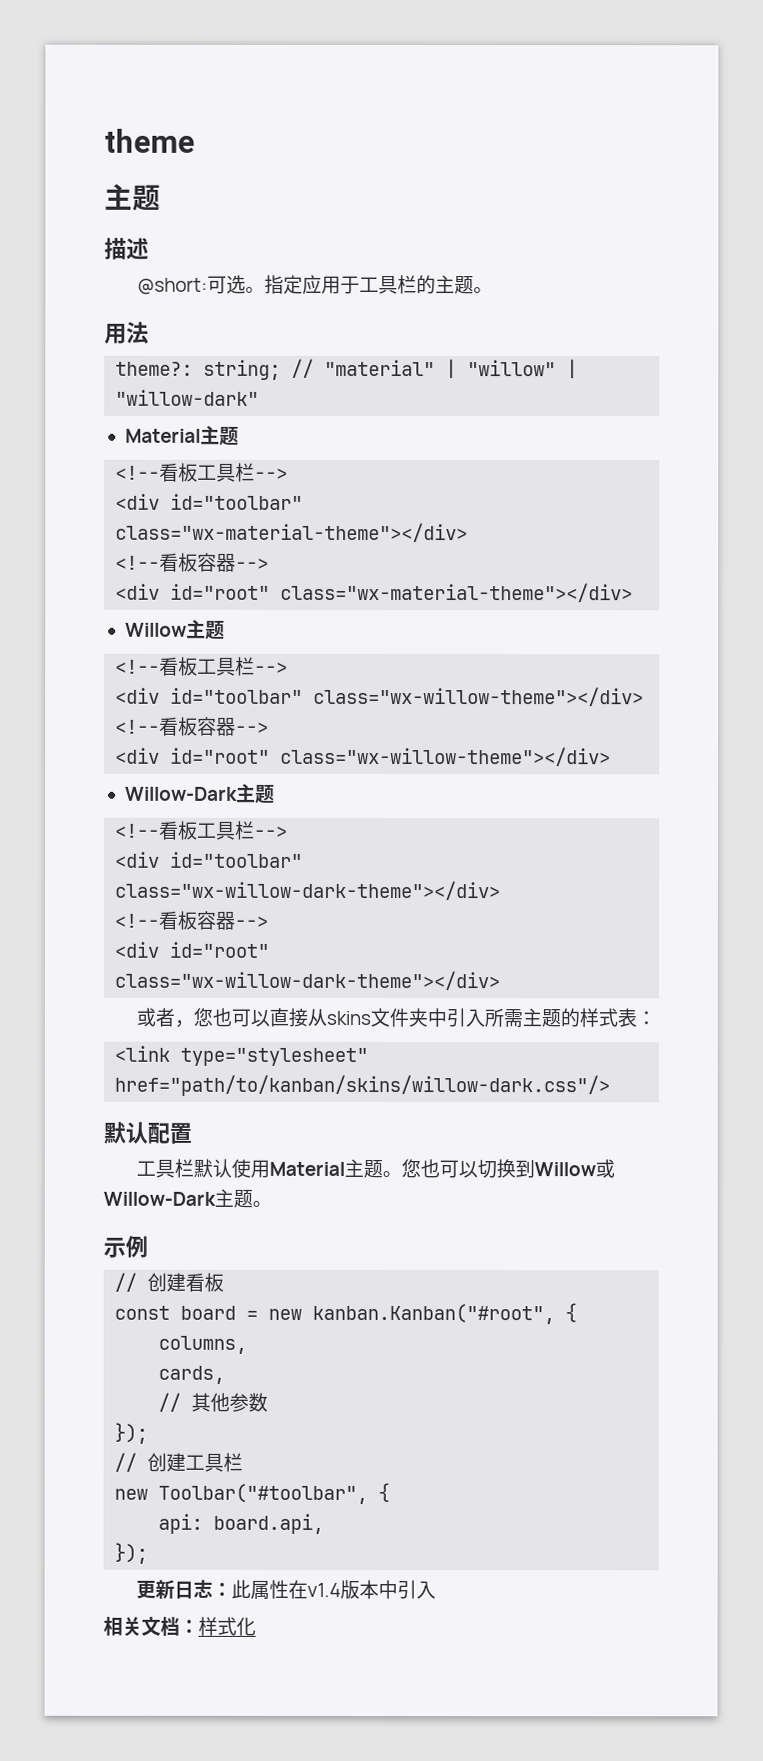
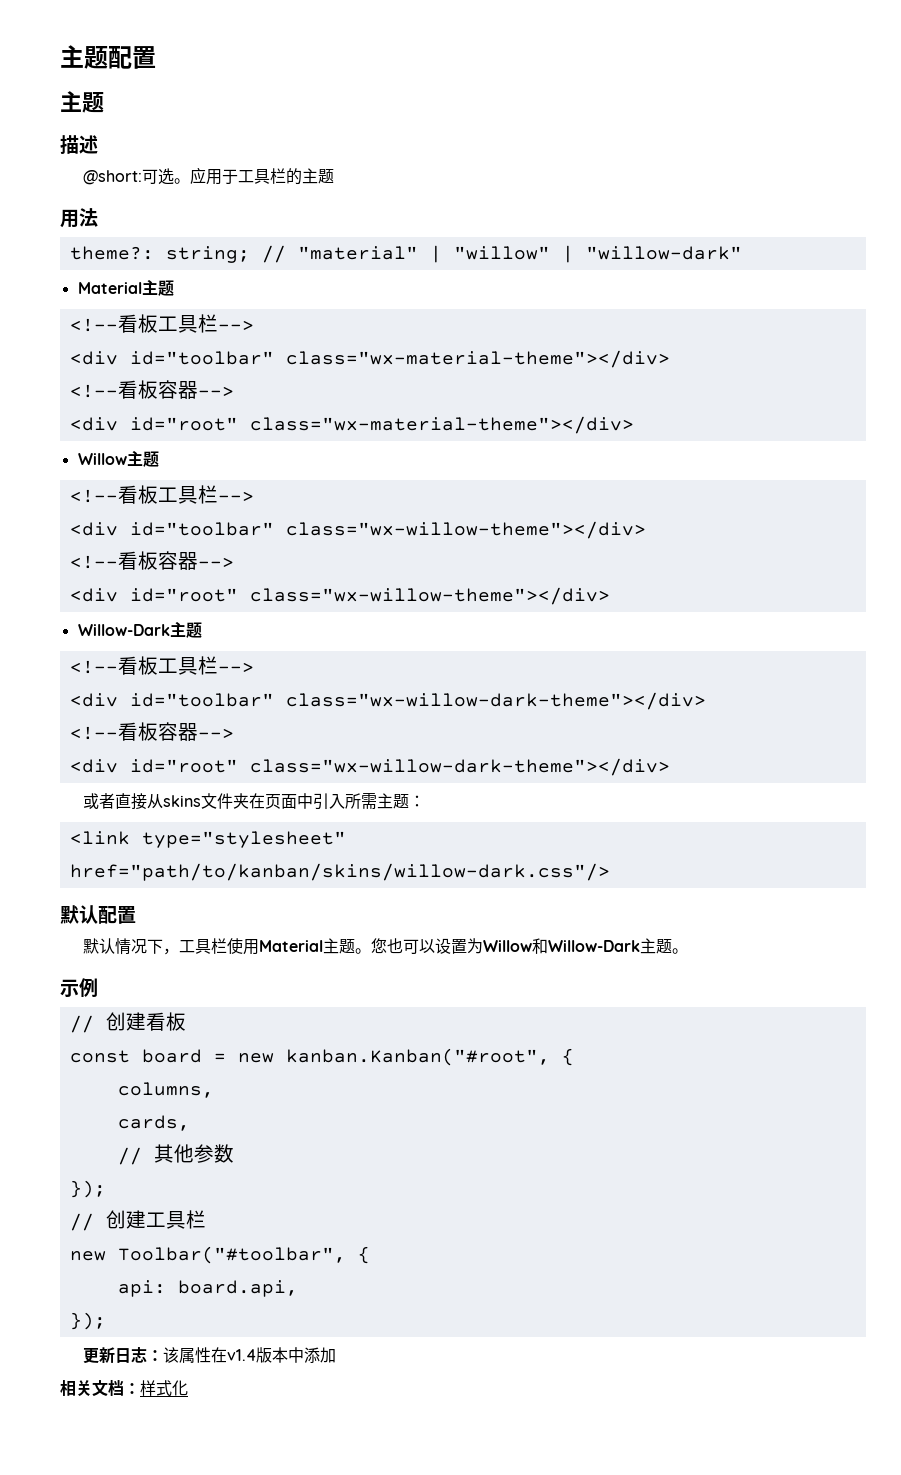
- theme
+ 主题配置
- 指定应用于工具栏的主题。
+ 应用于工具栏的主题
- 或者，您也可以直接从skins文件夹中引入所需主题的样式表：
+ 或者直接从skins文件夹在页面中引入所需主题：
- 工具栏默认使用Material主题。
+ 默认情况下，工具栏使用Material主题。
- 您也可以切换到Willow或Willow-Dark主题。
+ 您也可以设置为Willow和Willow-Dark主题。
- 更新日志：此属性在v1.4版本中引入
+ 更新日志：该属性在v1.4版本中添加

